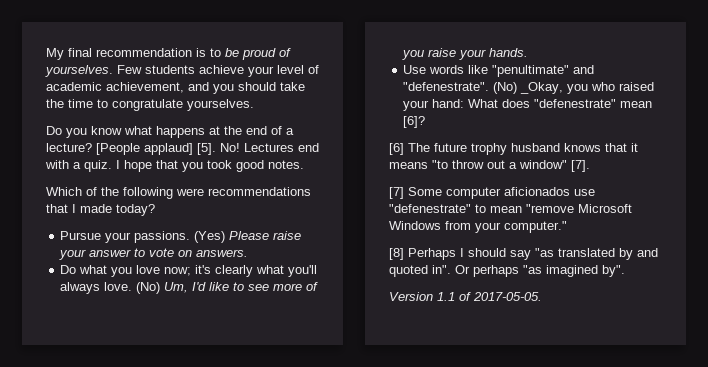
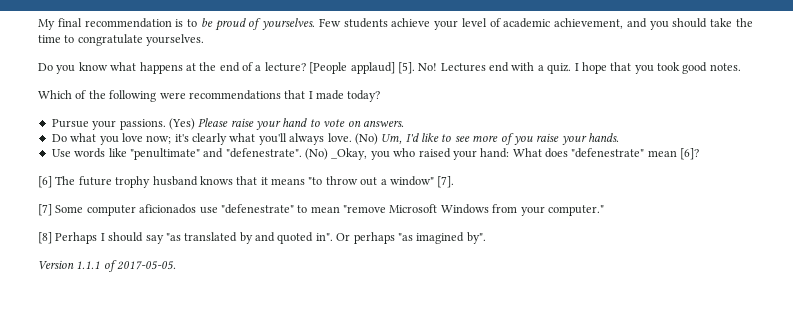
- (Yes) Please raise your answer to vote on answers.
+ (Yes) Please raise your hand to vote on answers.
- Version 1.1 of 2017-05-05.
+ Version 1.1.1 of 2017-05-05.

